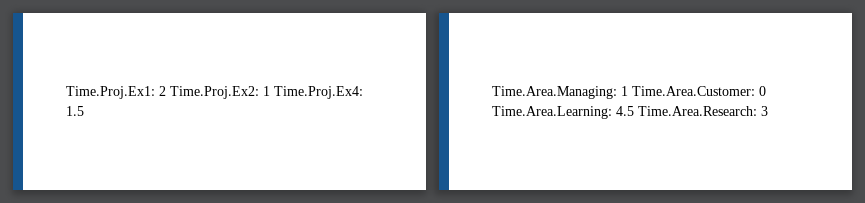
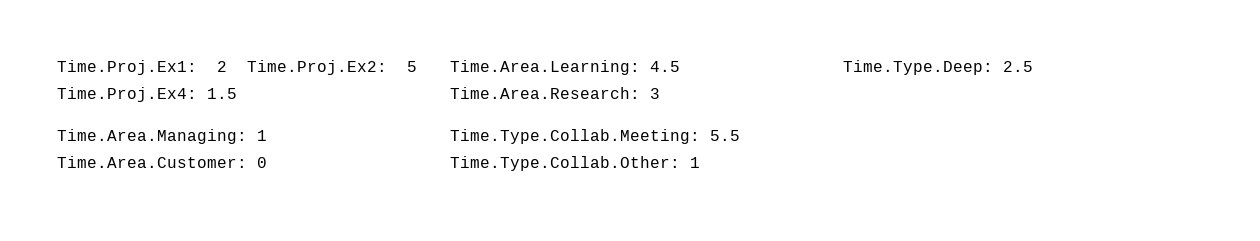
- Time.Proj.Ex1: 2 Time.Proj.Ex2: 1 Time.Proj.Ex4: 1.5
+ Time.Proj.Ex1: 2 Time.Proj.Ex2: 5 Time.Proj.Ex4: 1.5
+ Time.Type.Collab.Meeting: 5.5 Time.Type.Collab.Other: 1 Time.Type.Deep: 2.5

